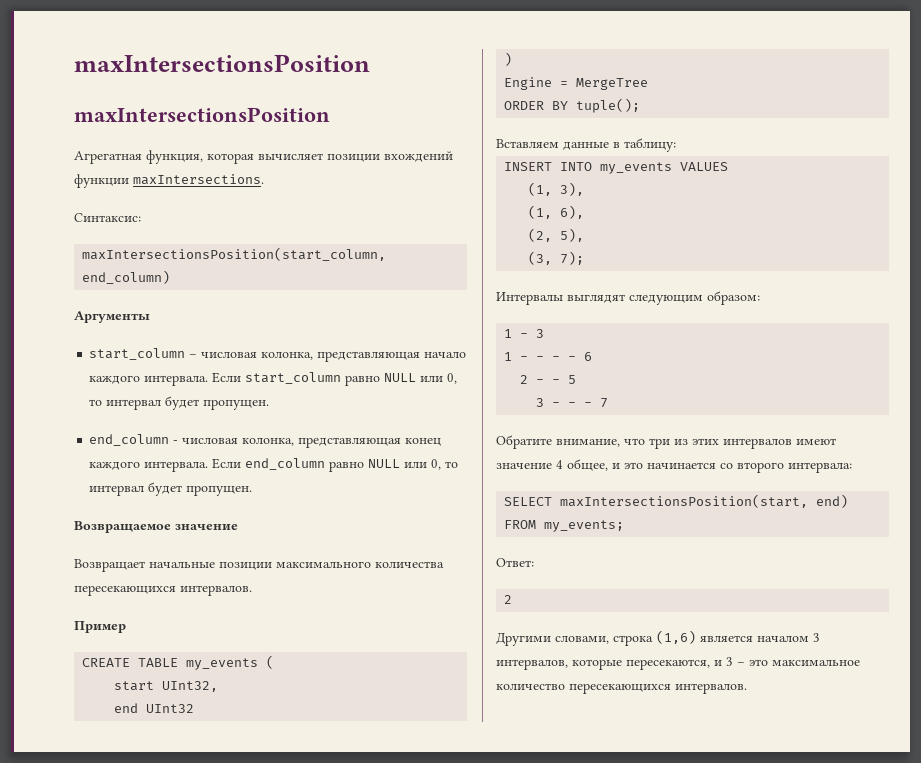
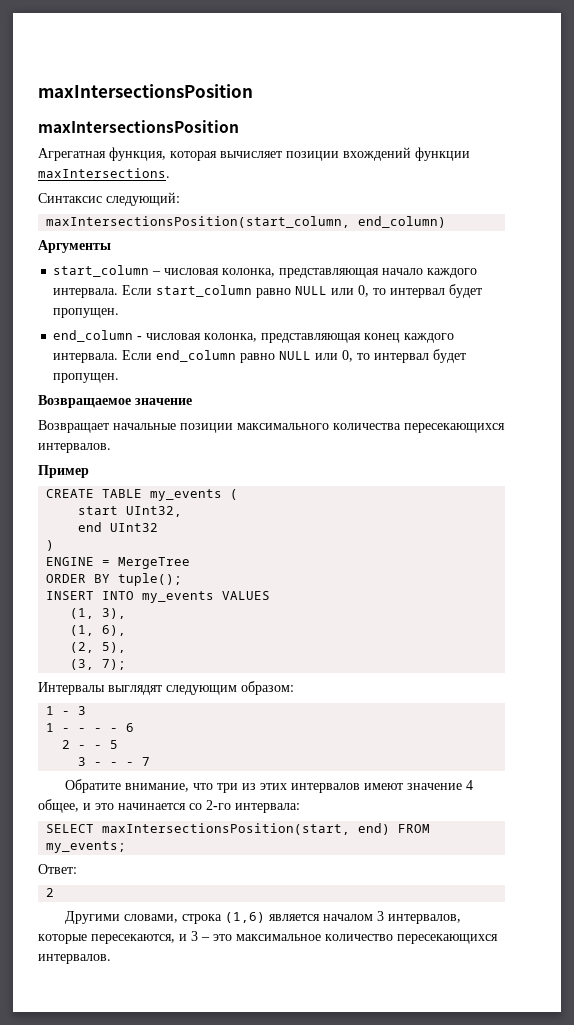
- Синтаксис:
+ Синтаксис следующий:
- Engine = MergeTree
+ ENGINE = MergeTree
- Вставляем данные в таблицу:
- Обратите внимание, что три из этих интервалов имеют значение 4 общее, и это начинается со второго интервала:
+ Обратите внимание, что три из этих интервалов имеют значение 4 общее, и это начинается со 2-го интервала:

